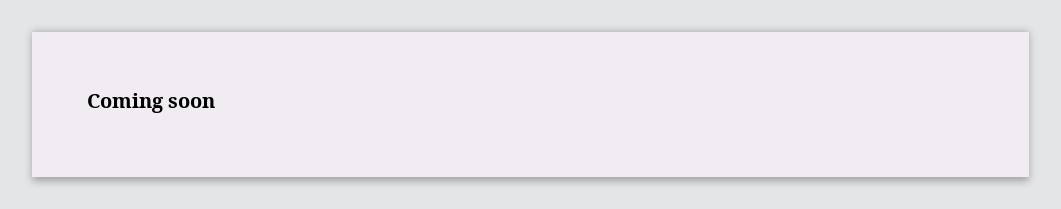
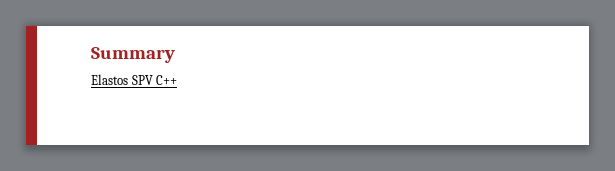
- Coming soon
+ Summary
+ Elastos SPV C++

